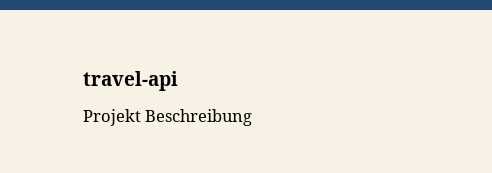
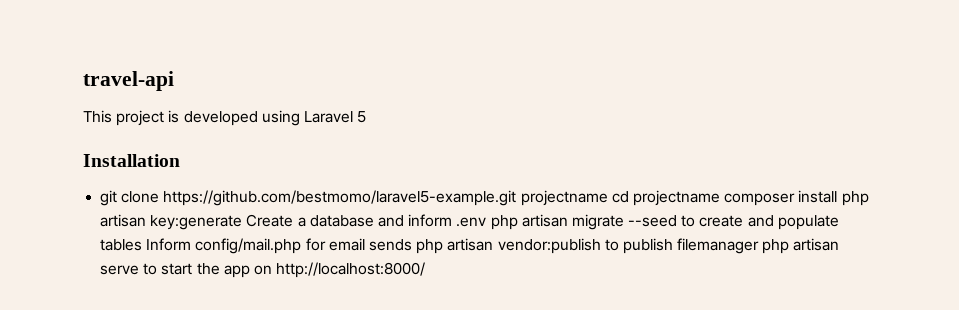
- Projekt Beschreibung
+ This project is developed using Laravel 5
+ Installation
+ git clone https://github.com/bestmomo/laravel5-example.git projectname cd projectname composer install php artisan key:generate Create a database and inform .env php artisan migrate --seed to create and populate tables Inform config/mail.php for email sends php artisan vendor:publish to publish filemanager php artisan serve to start the app on http://localhost:8000/

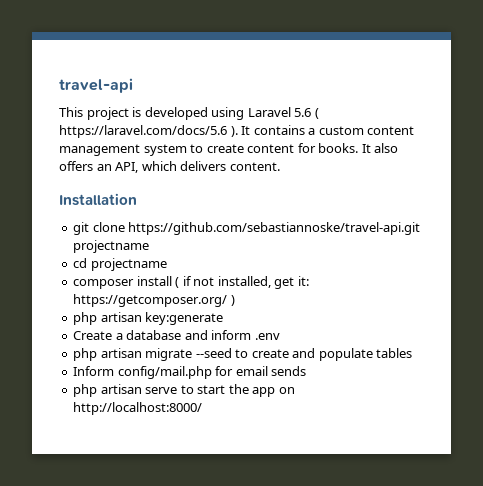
- This project is developed using Laravel 5
+ This project is developed using Laravel 5.6 ( https://laravel.com/docs/5.6 ). It contains a custom content management system to create content for books. It also offers an API, which delivers content.
- git clone https://github.com/bestmomo/laravel5-example.git projectname cd projectname composer install php artisan key:generate Create a database and inform .env php artisan migrate --seed to create and populate tables Inform config/mail.php for email sends php artisan vendor:publish to publish filemanager php artisan serve to start the app on http://localhost:8000/
+ git clone https://github.com/sebastiannoske/travel-api.git projectname
+ cd projectname
+ composer install ( if not installed, get it: https://getcomposer.org/ )
+ php artisan key:generate
+ Create a database and inform .env
+ php artisan migrate --seed to create and populate tables
+ Inform config/mail.php for email sends
+ php artisan serve to start the app on http://localhost:8000/

